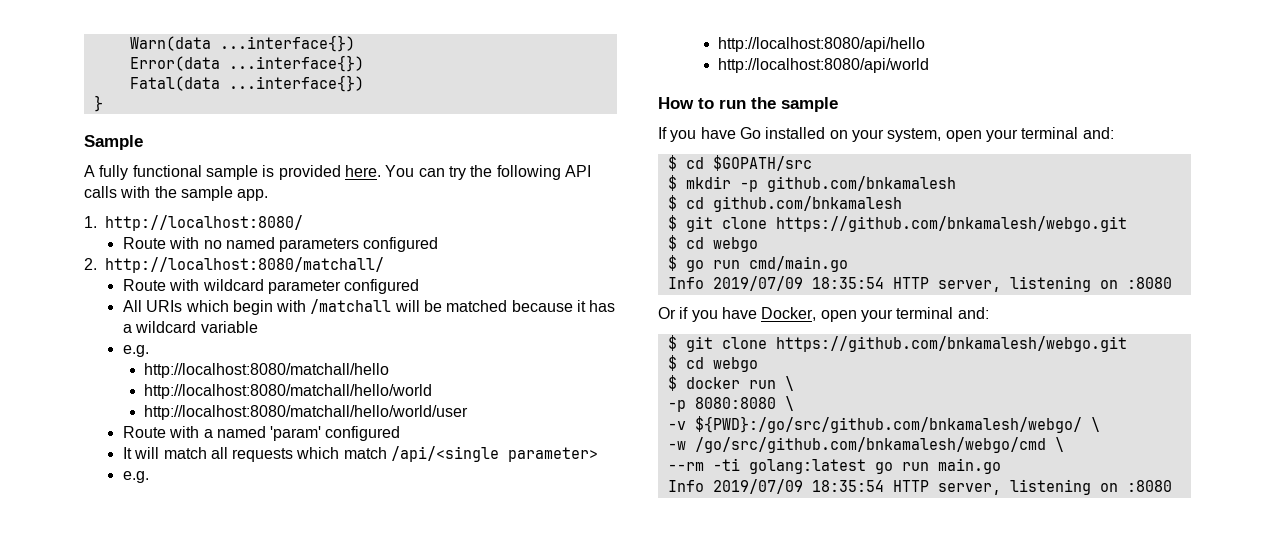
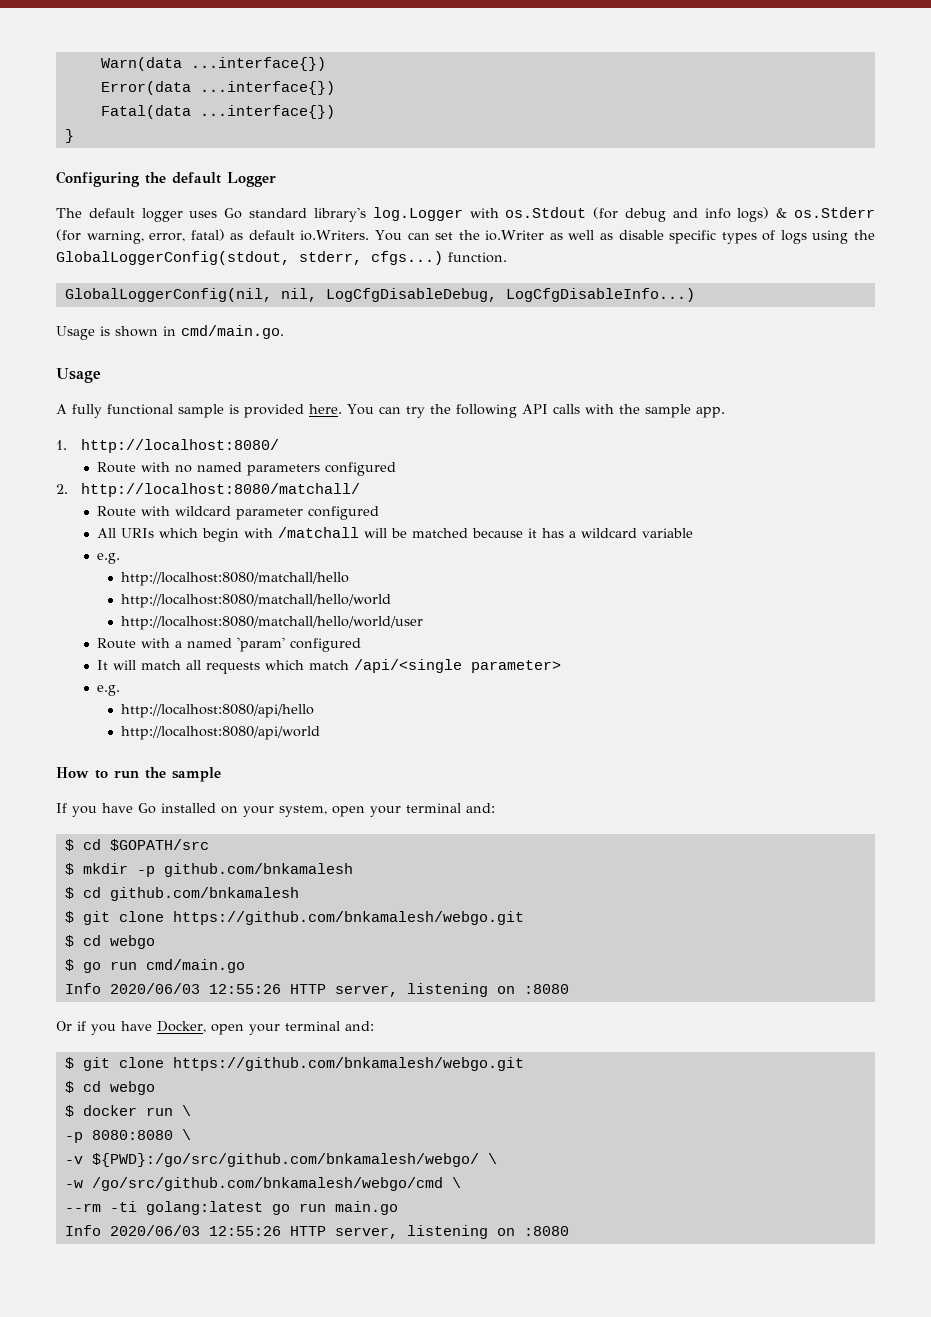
- Sample
+ Configuring the default Logger
+ The default logger uses Go standard library's log.Logger with os.Stdout (for debug and info logs) & os.Stderr (for warning, error, fatal) as default io.Writers. You can set the io.Writer as well as disable specific types of logs using the GlobalLoggerConfig(stdout, stderr, cfgs...) function.
+ GlobalLoggerConfig(nil, nil, LogCfgDisableDebug, LogCfgDisableInfo...)
+ Usage is shown in cmd/main.go.
+ Usage
  $ go run cmd/main.go
- Info 2019/07/09 18:35:54 HTTP server, listening on :8080
+ Info 2020/06/03 12:55:26 HTTP server, listening on :8080
  --rm -ti golang:latest go run main.go
- Info 2019/07/09 18:35:54 HTTP server, listening on :8080
+ Info 2020/06/03 12:55:26 HTTP server, listening on :8080

